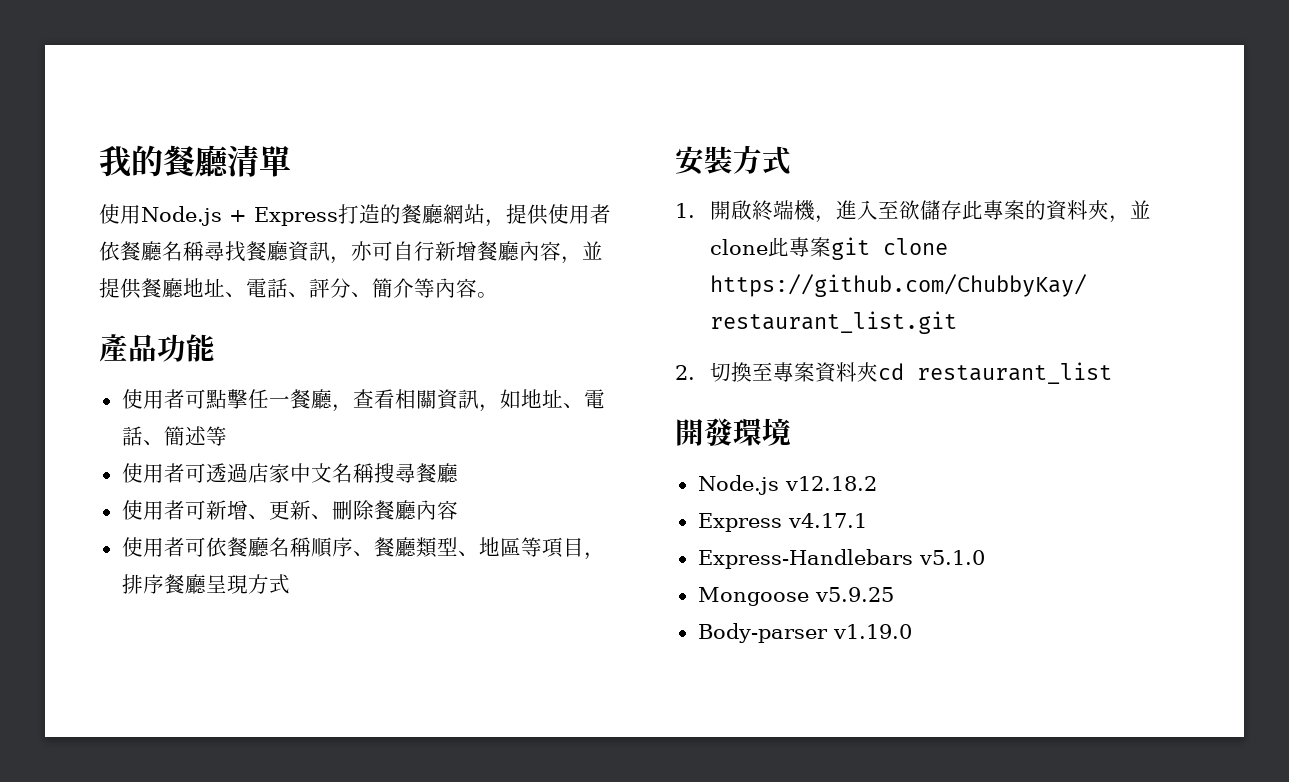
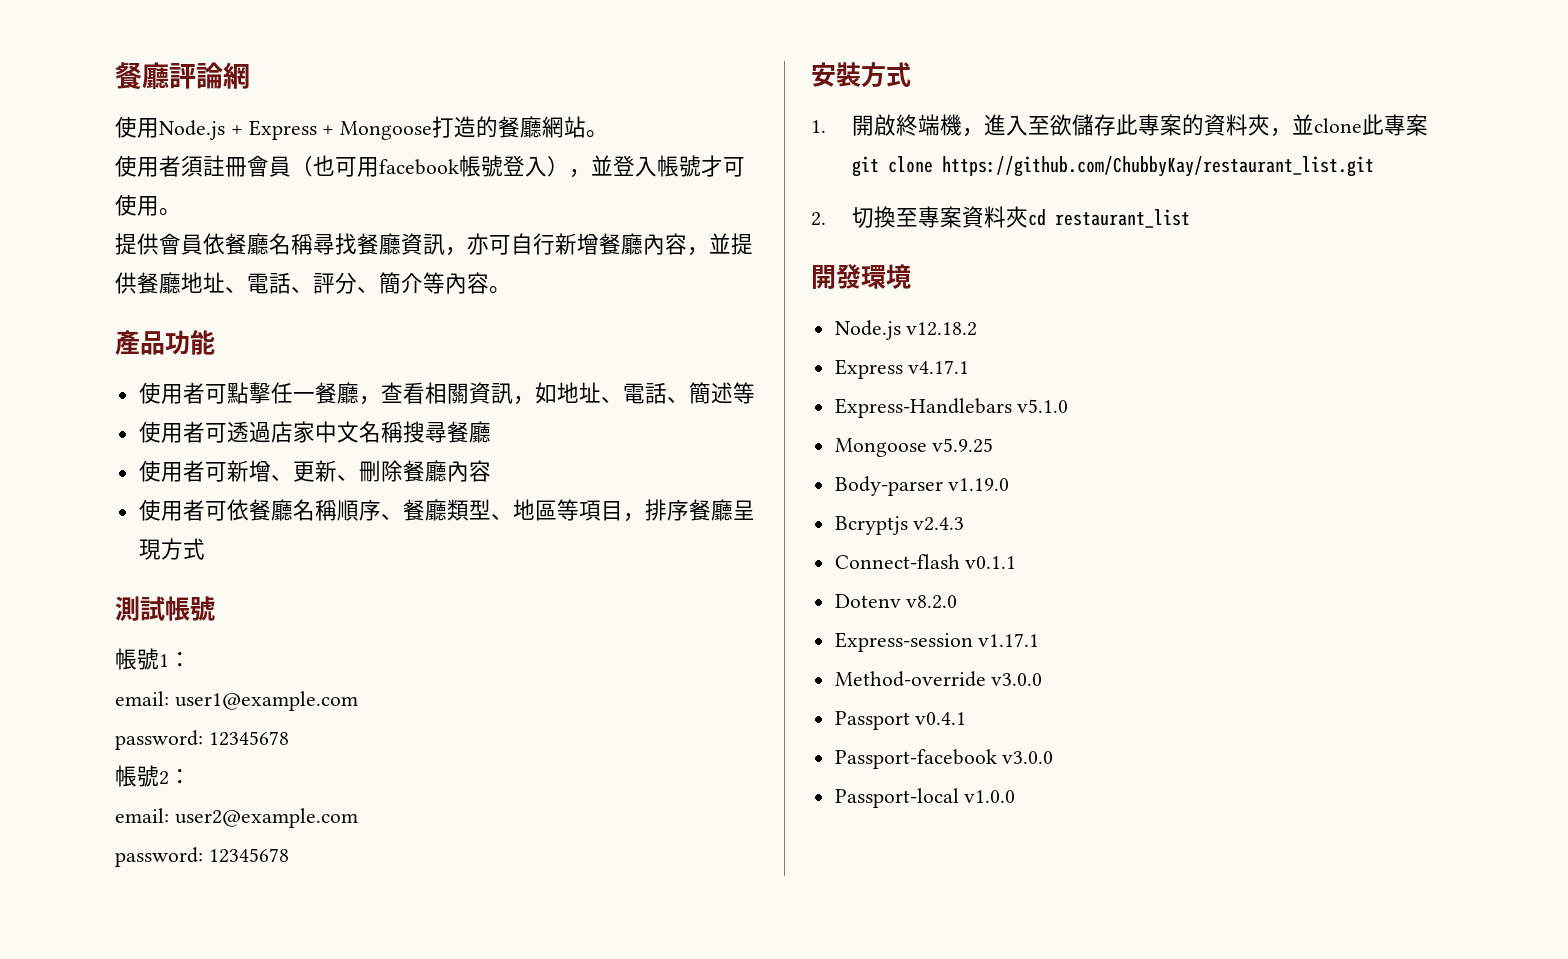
- 我的餐廳清單
+ 餐廳評論網
- 使用Node.js + Express打造的餐廳網站，提供使用者依餐廳名稱尋找餐廳資訊，亦可自行新增餐廳內容，並提供餐廳地址、電話、評分、簡介等內容。
+ 使用Node.js + Express + Mongoose打造的餐廳網站。
+ 使用者須註冊會員（也可用facebook帳號登入），並登入帳號才可使用。
+ 提供會員依餐廳名稱尋找餐廳資訊，亦可自行新增餐廳內容，並提供餐廳地址、電話、評分、簡介等內容。
+ 測試帳號
+ 帳號1：
+ email: user1@example.com
+ password: 12345678
+ 帳號2：
+ email: user2@example.com
+ password: 12345678
+ Bcryptjs v2.4.3
+ Connect-flash v0.1.1
+ Dotenv v8.2.0
+ Express-session v1.17.1
+ Method-override v3.0.0
+ Passport v0.4.1
+ Passport-facebook v3.0.0
+ Passport-local v1.0.0

